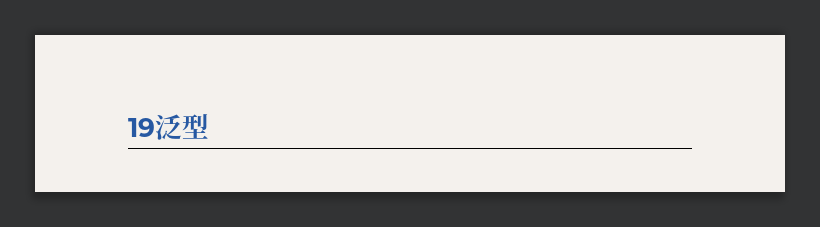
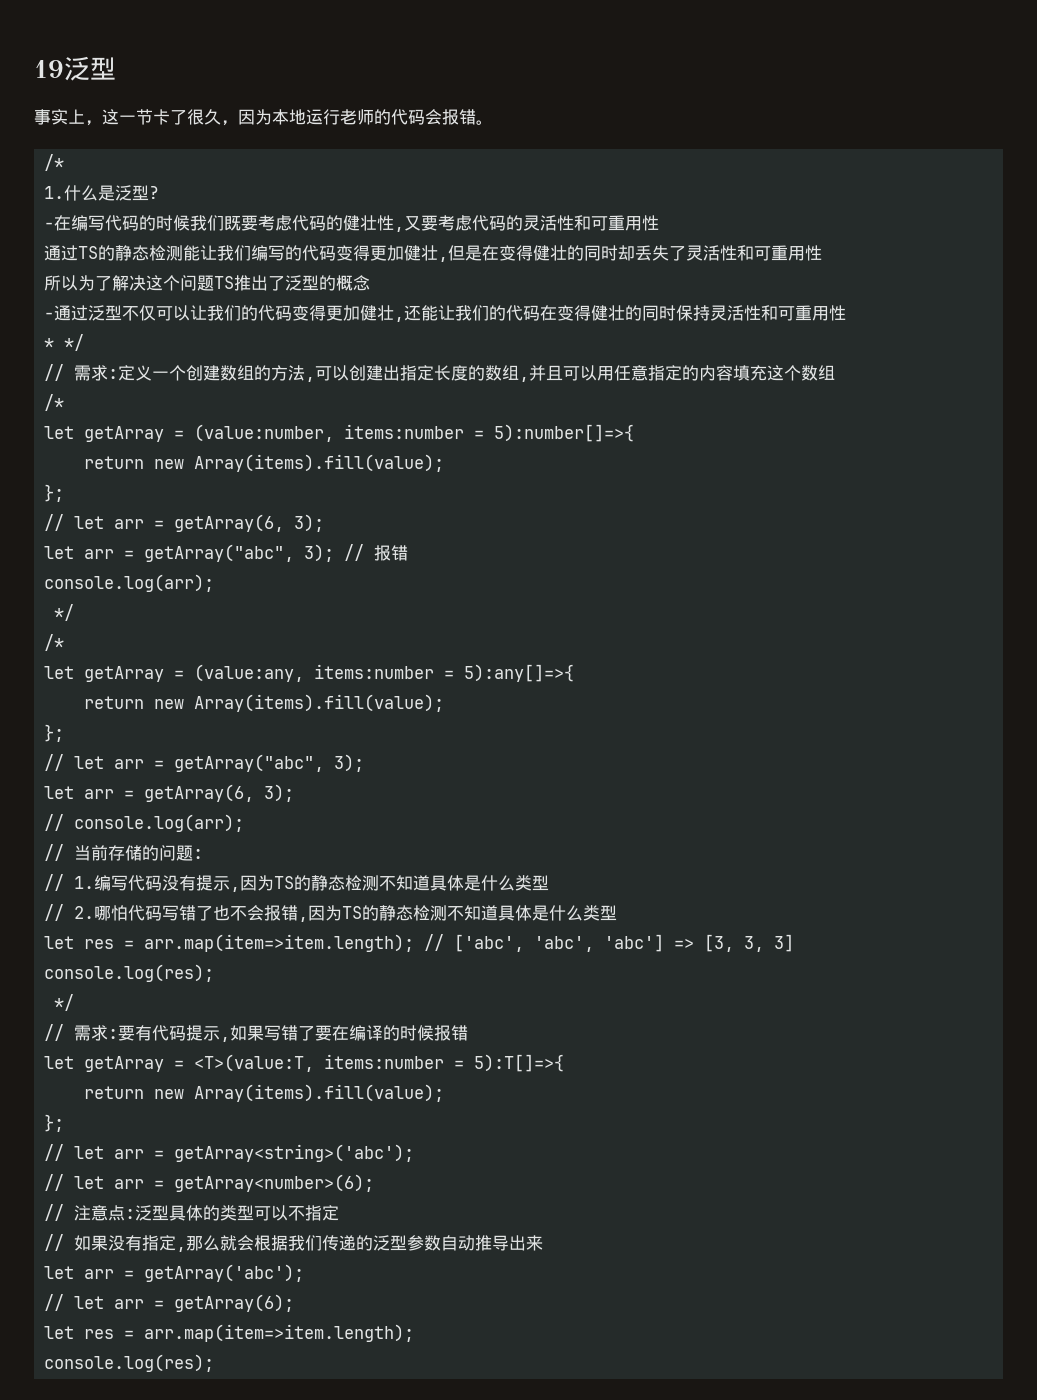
+ 事实上，这一节卡了很久，因为本地运行老师的代码会报错。
+ /*
+ 1.什么是泛型?
+ -在编写代码的时候我们既要考虑代码的健壮性,又要考虑代码的灵活性和可重用性
+ 通过TS的静态检测能让我们编写的代码变得更加健壮,但是在变得健壮的同时却丢失了灵活性和可重用性
+ 所以为了解决这个问题TS推出了泛型的概念
+ -通过泛型不仅可以让我们的代码变得更加健壮,还能让我们的代码在变得健壮的同时保持灵活性和可重用性
+ * */
+ // 需求:定义一个创建数组的方法,可以创建出指定长度的数组,并且可以用任意指定的内容填充这个数组
+ /*
+ let getArray = (value:number, items:number = 5):number[]=>{
+ return new Array(items).fill(value);
+ };
+ // let arr = getArray(6, 3);
+ let arr = getArray("abc", 3); // 报错
+ console.log(arr);
+ */
+ /*
+ let getArray = (value:any, items:number = 5):any[]=>{
+ return new Array(items).fill(value);
+ };
+ // let arr = getArray("abc", 3);
+ let arr = getArray(6, 3);
+ // console.log(arr);
+ // 当前存储的问题:
+ // 1.编写代码没有提示,因为TS的静态检测不知道具体是什么类型
+ // 2.哪怕代码写错了也不会报错,因为TS的静态检测不知道具体是什么类型
+ let res = arr.map(item=>item.length); // ['abc', 'abc', 'abc'] => [3, 3, 3]
+ console.log(res);
+ */
+ // 需求:要有代码提示,如果写错了要在编译的时候报错
+ let getArray = <T>(value:T, items:number = 5):T[]=>{
+ return new Array(items).fill(value);
+ };
+ // let arr = getArray<string>('abc');
+ // let arr = getArray<number>(6);
+ // 注意点:泛型具体的类型可以不指定
+ // 如果没有指定,那么就会根据我们传递的泛型参数自动推导出来
+ let arr = getArray('abc');
+ // let arr = getArray(6);
+ let res = arr.map(item=>item.length);
+ console.log(res);

